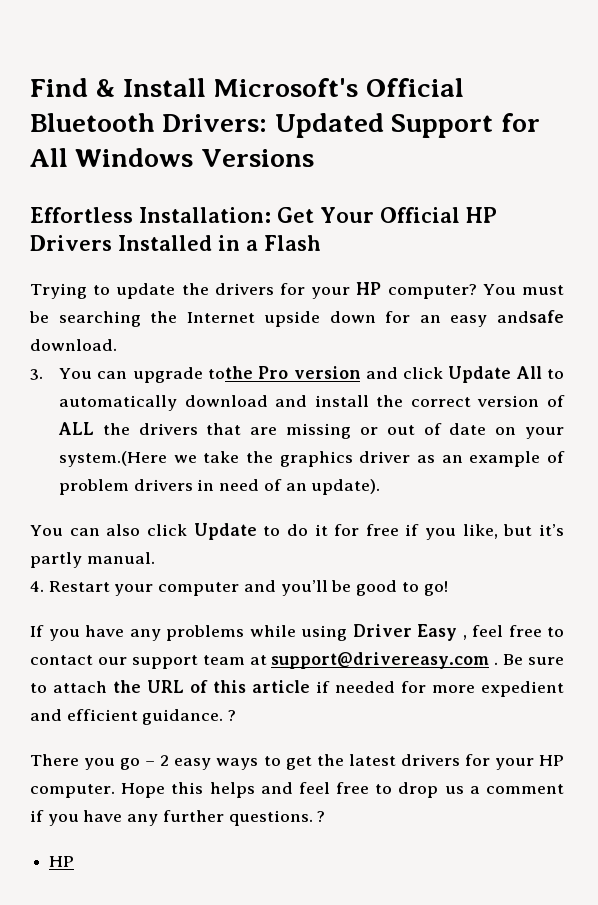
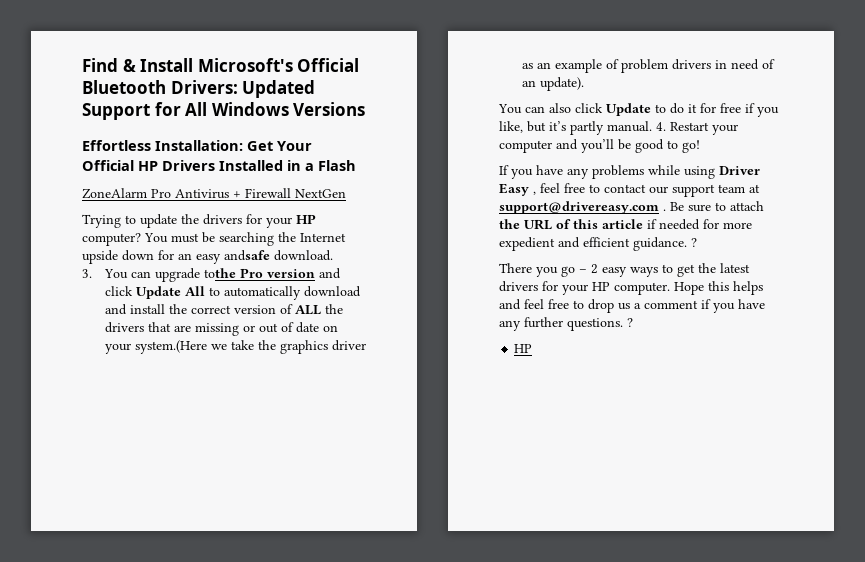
+ ZoneAlarm Pro Antivirus + Firewall NextGen
- You can also click Update to do it for free if you like, but it’s partly manual.
- 4. Restart your computer and you’ll be good to go!
+ You can also click Update to do it for free if you like, but it’s partly manual. 4. Restart your computer and you’ll be good to go!

